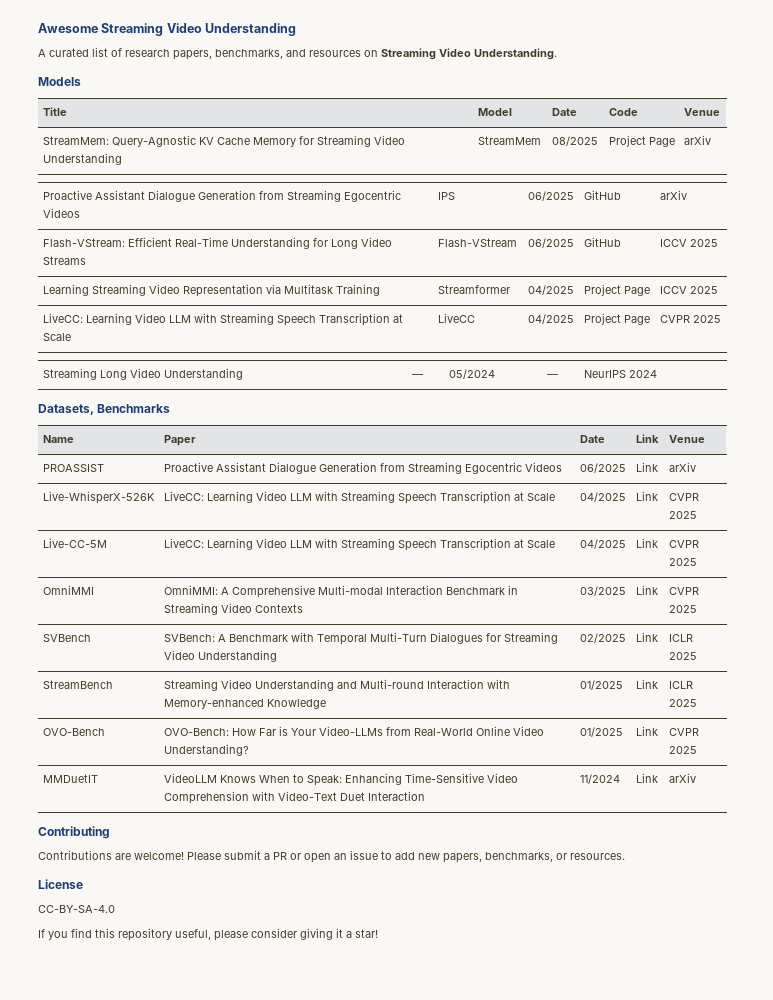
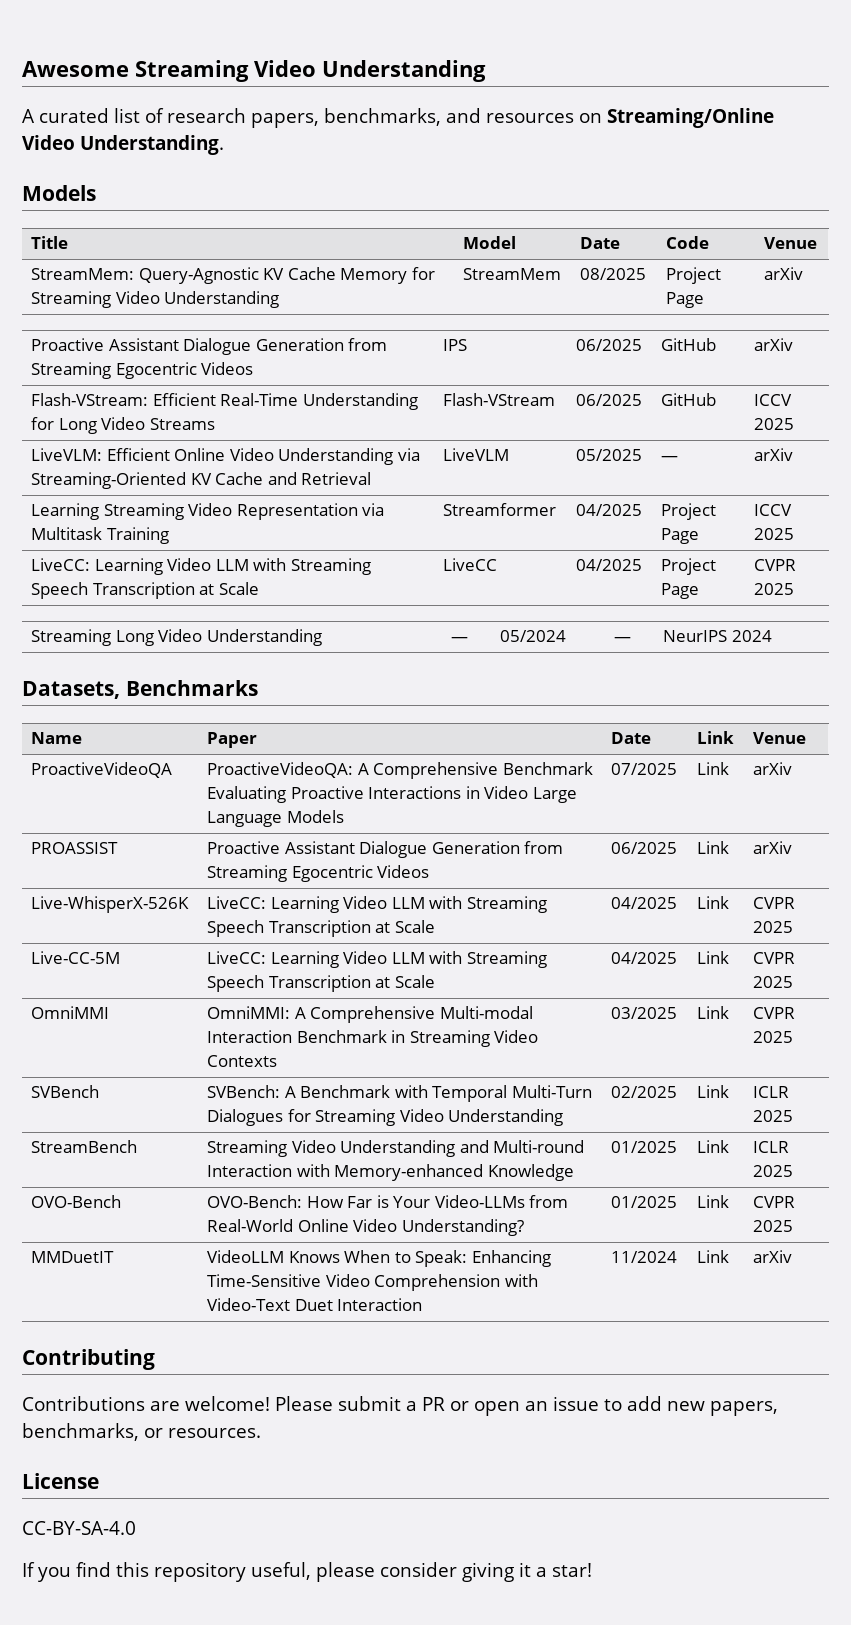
- A curated list of research papers, benchmarks, and resources on Streaming Video Understanding.
+ A curated list of research papers, benchmarks, and resources on Streaming/Online Video Understanding.
+ LiveVLM: Efficient Online Video Understanding via Streaming-Oriented KV Cache and Retrieval | LiveVLM | 05/2025 | — | arXiv
+ ProactiveVideoQA | ProactiveVideoQA: A Comprehensive Benchmark Evaluating Proactive Interactions in Video Large Language Models | 07/2025 | Link | arXiv

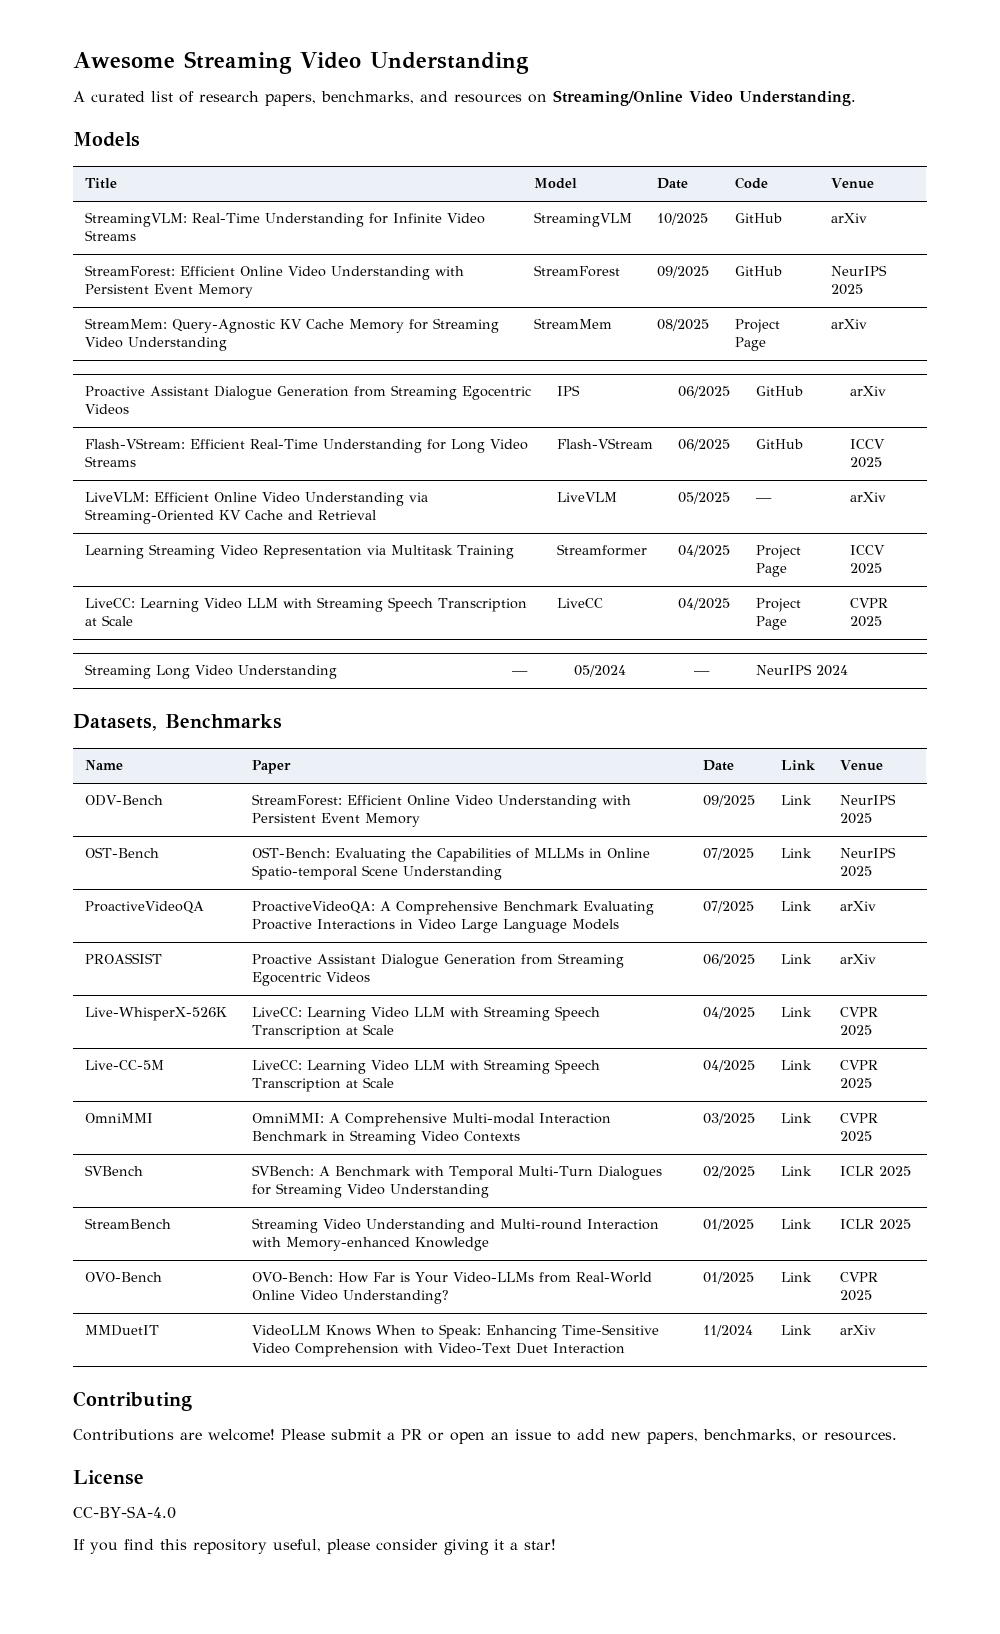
+ StreamingVLM: Real-Time Understanding for Infinite Video Streams | StreamingVLM | 10/2025 | GitHub | arXiv
+ StreamForest: Efficient Online Video Understanding with Persistent Event Memory | StreamForest | 09/2025 | GitHub | NeurIPS 2025
+ ODV-Bench | StreamForest: Efficient Online Video Understanding with Persistent Event Memory | 09/2025 | Link | NeurIPS 2025
+ OST-Bench | OST-Bench: Evaluating the Capabilities of MLLMs in Online Spatio-temporal Scene Understanding | 07/2025 | Link | NeurIPS 2025

